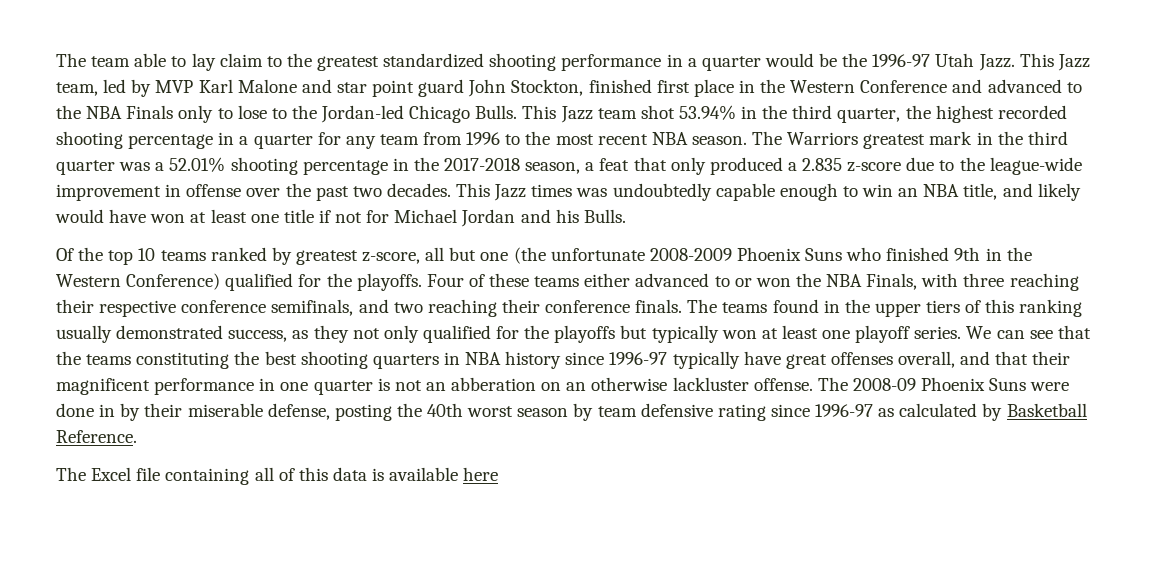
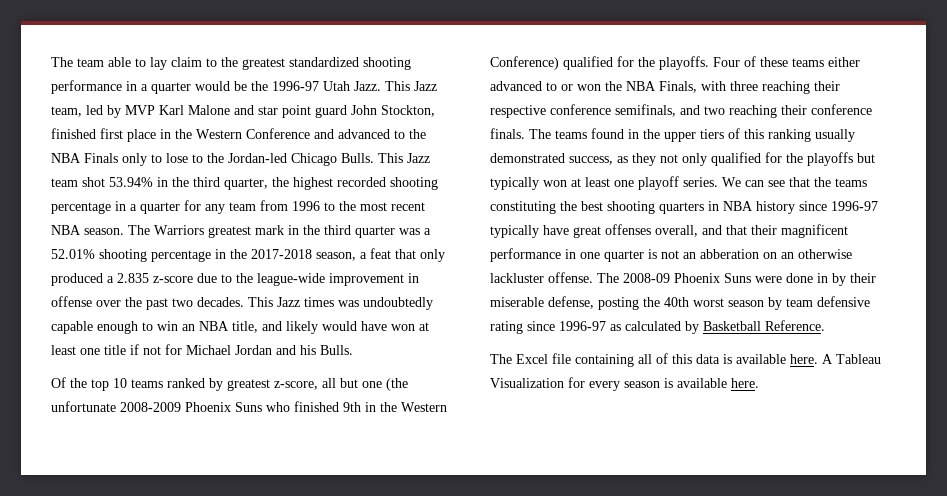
- The Excel file containing all of this data is available here
+ The Excel file containing all of this data is available here. A Tableau Visualization for every season is available here.

